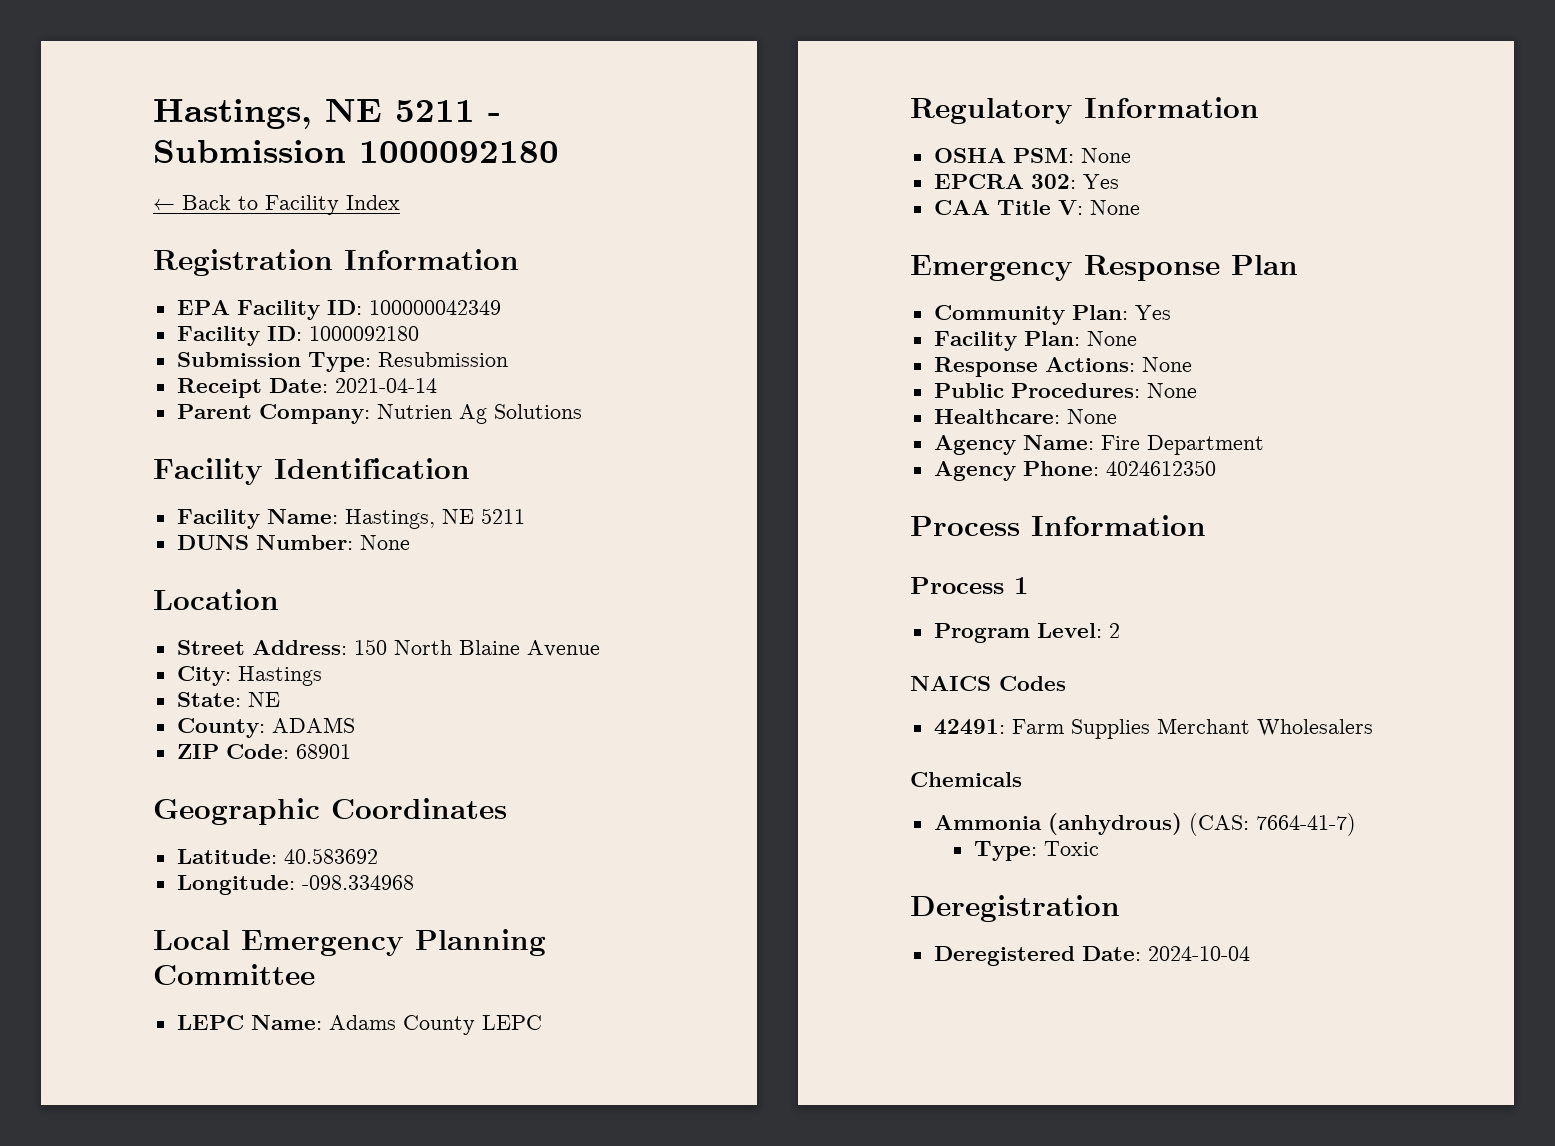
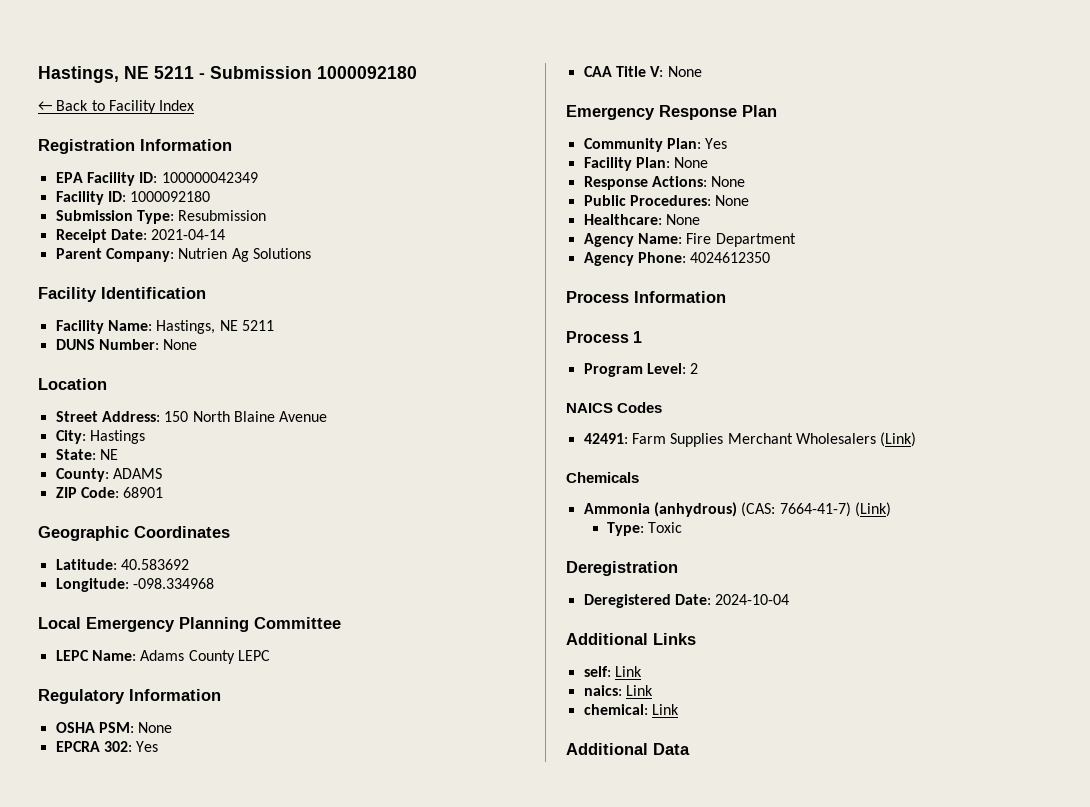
- 42491: Farm Supplies Merchant Wholesalers
+ 42491: Farm Supplies Merchant Wholesalers (Link)
- Ammonia (anhydrous) (CAS: 7664-41-7)
+ Ammonia (anhydrous) (CAS: 7664-41-7) (Link)
+ Additional Links
+ self: Link
+ naics: Link
+ chemical: Link
+ Additional Data

